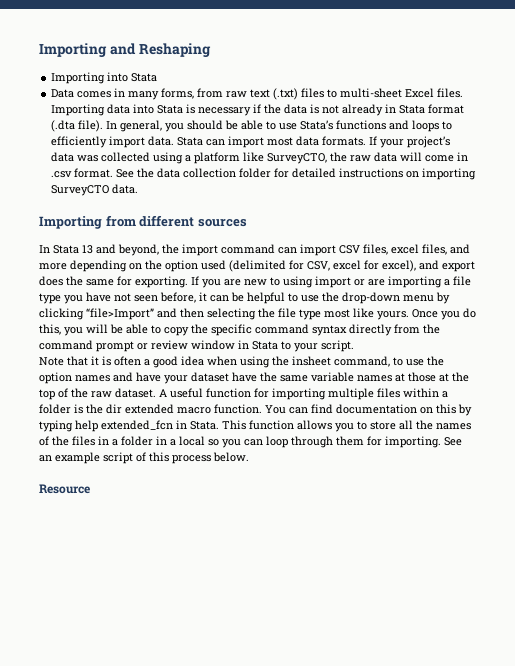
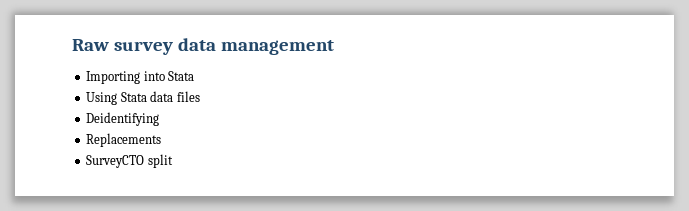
- Importing and Reshaping
+ Raw survey data management
- Data comes in many forms, from raw text (.txt) files to multi-sheet Excel files. Importing data into Stata is necessary if the data is not already in Stata format (.dta file). In general, you should be able to use Stata’s functions and loops to efficiently import data. Stata can import most data formats. If your project’s data was collected using a platform like SurveyCTO, the raw data will come in .csv format. See the data collection folder for detailed instructions on importing SurveyCTO data.
- Importing from different sources
- In Stata 13 and beyond, the import command can import CSV files, excel files, and more depending on the option used (delimited for CSV, excel for excel), and export does the same for exporting. If you are new to using import or are importing a file type you have not seen before, it can be helpful to use the drop-down menu by clicking “file>Import” and then selecting the file type most like yours. Once you do this, you will be able to copy the specific command syntax directly from the command prompt or review window in Stata to your script.
- Note that it is often a good idea when using the insheet command, to use the option names and have your dataset have the same variable names at those at the top of the raw dataset. A useful function for importing multiple files within a folder is the dir extended macro function. You can find documentation on this by typing help extended_fcn in Stata. This function allows you to store all the names of the files in a folder in a local so you can loop through them for importing. See an example script of this process below.
- Resource
+ Using Stata data files
+ Deidentifying
+ Replacements
+ SurveyCTO split

